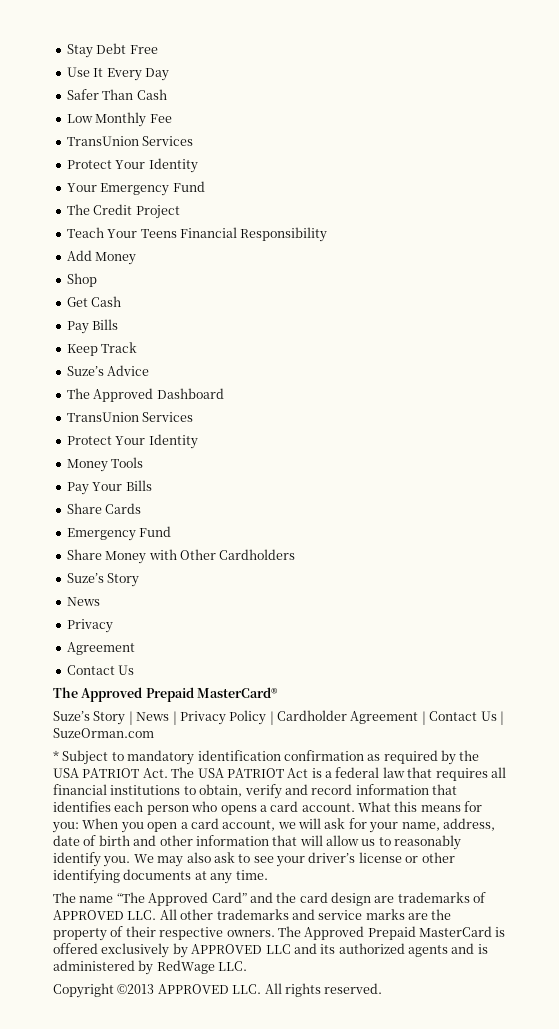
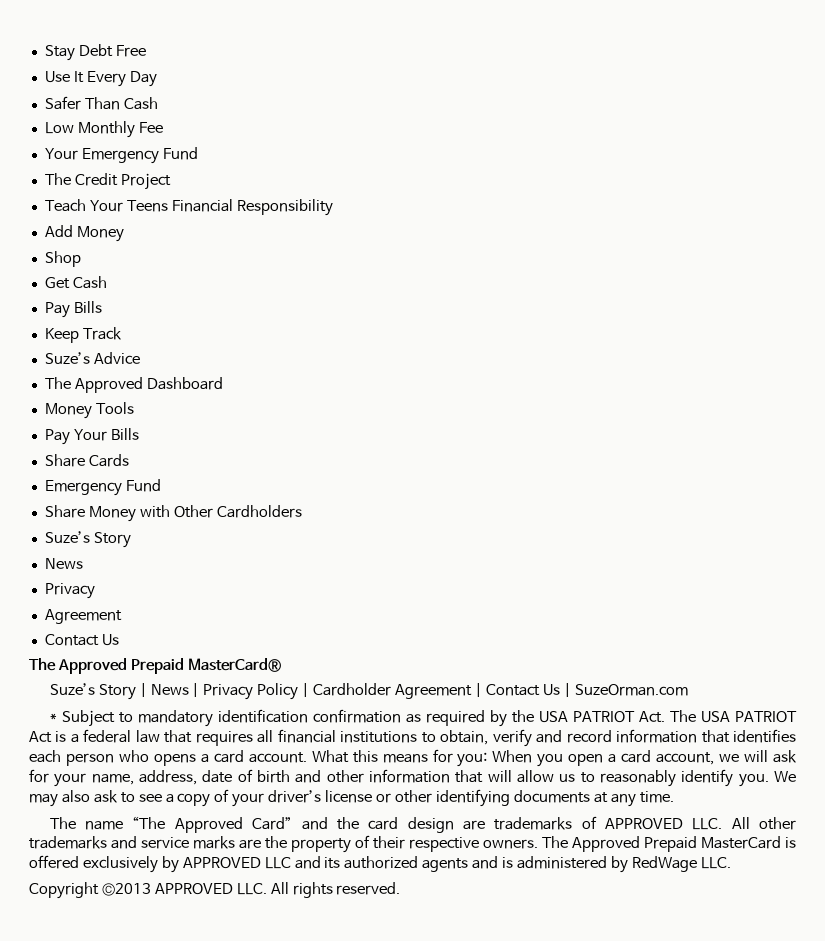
  Low Monthly Fee
- TransUnion Services
- Protect Your Identity
  The Approved Dashboard
- TransUnion Services
- Protect Your Identity
- We may also ask to see your driver’s license or other identifying documents at any time.
+ We may also ask to see a copy of your driver’s license or other identifying documents at any time.

